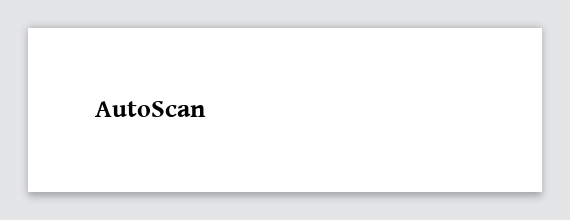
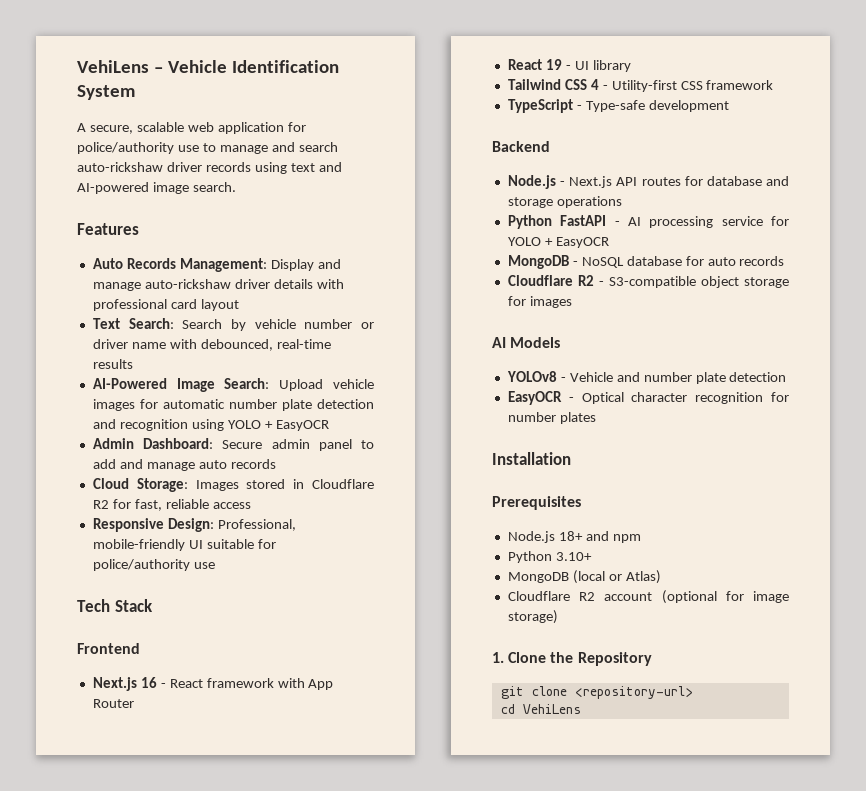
- AutoScan
+ VehiLens – Vehicle Identification System
+ A secure, scalable web application for police/authority use to manage and search auto-rickshaw driver records using text and AI-powered image search.
+ Features
+ Auto Records Management: Display and manage auto-rickshaw driver details with professional card layout
+ Text Search: Search by vehicle number or driver name with debounced, real-time results
+ AI-Powered Image Search: Upload vehicle images for automatic number plate detection and recognition using YOLO + EasyOCR
+ Admin Dashboard: Secure admin panel to add and manage auto records
+ Cloud Storage: Images stored in Cloudflare R2 for fast, reliable access
+ Responsive Design: Professional, mobile-friendly UI suitable for police/authority use
+ Tech Stack
+ Frontend
+ Next.js 16 - React framework with App Router
+ React 19 - UI library
+ Tailwind CSS 4 - Utility-first CSS framework
+ TypeScript - Type-safe development
+ Backend
+ Node.js - Next.js API routes for database and storage operations
+ Python FastAPI - AI processing service for YOLO + EasyOCR
+ MongoDB - NoSQL database for auto records
+ Cloudflare R2 - S3-compatible object storage for images
+ AI Models
+ YOLOv8 - Vehicle and number plate detection
+ EasyOCR - Optical character recognition for number plates
+ Installation
+ Prerequisites
+ Node.js 18+ and npm
+ Python 3.10+
+ MongoDB (local or Atlas)
+ Cloudflare R2 account (optional for image storage)
+ 1. Clone the Repository
+ git clone <repository-url>
+ cd VehiLens

